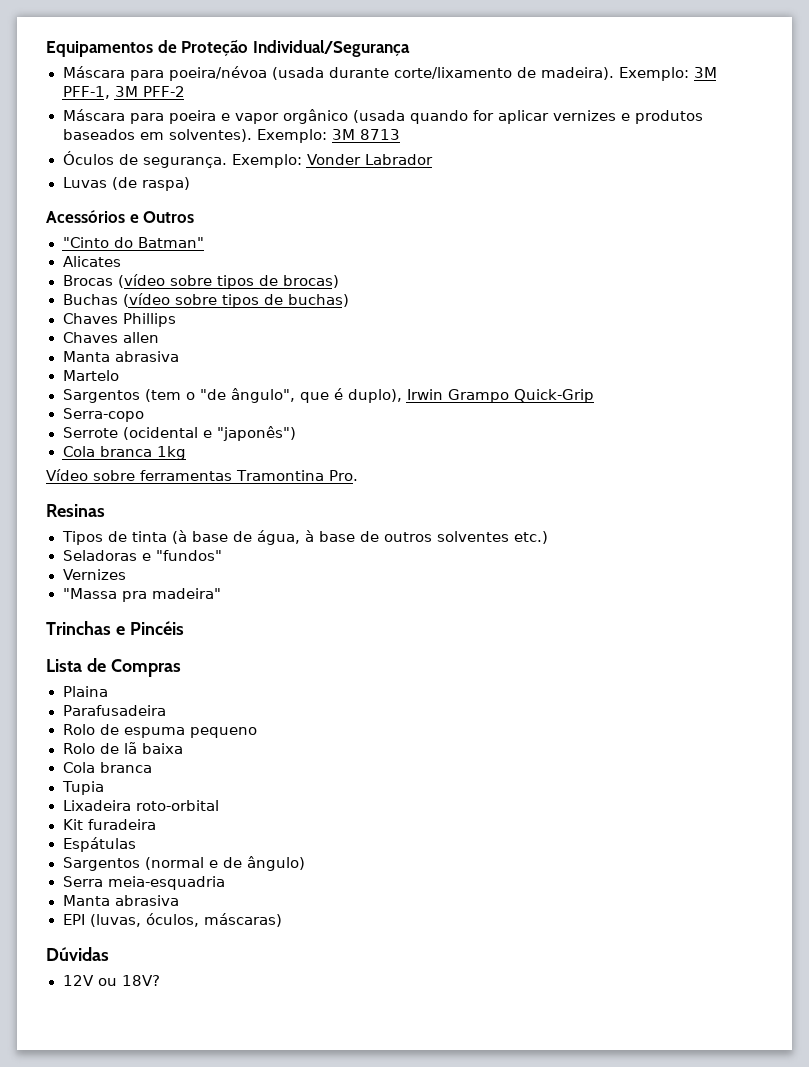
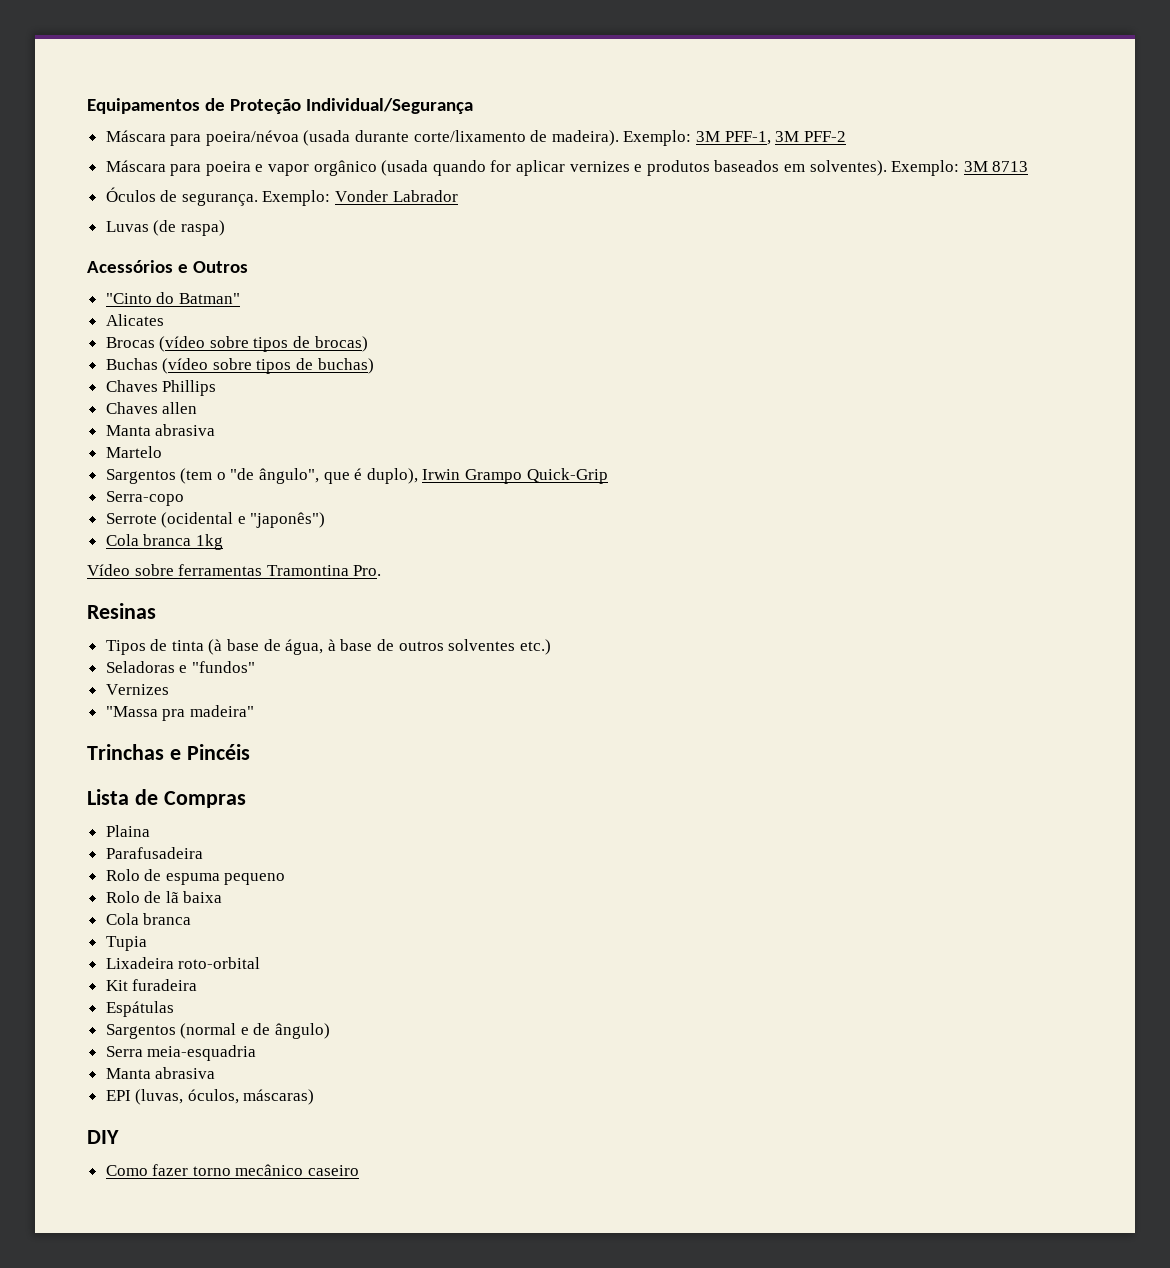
- Dúvidas
- 12V ou 18V?
+ DIY
+ Como fazer torno mecânico caseiro

